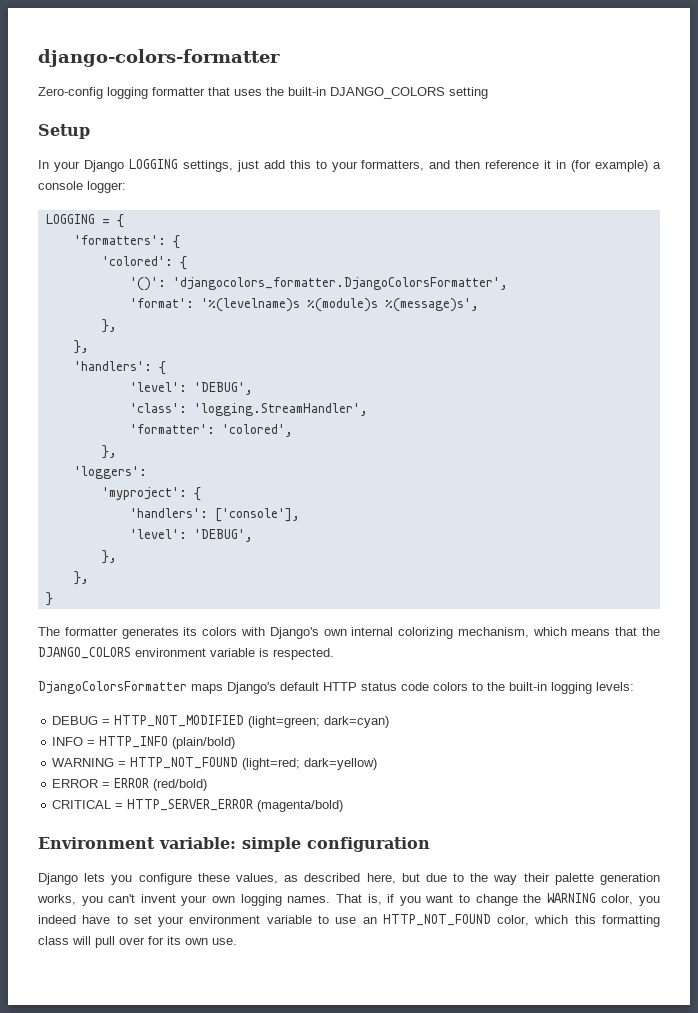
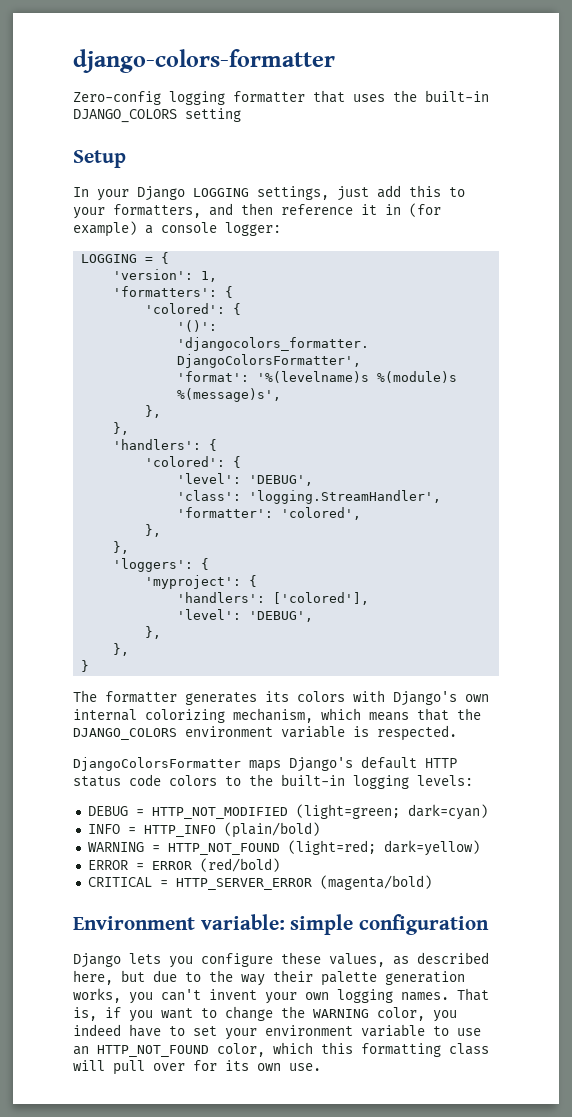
+ 'version': 1,
  'handlers': {
+ 'colored': {
  'formatter': 'colored',
+ },
- 'loggers':
+ 'loggers': {
- 'handlers': ['console'],
+ 'handlers': ['colored'],

